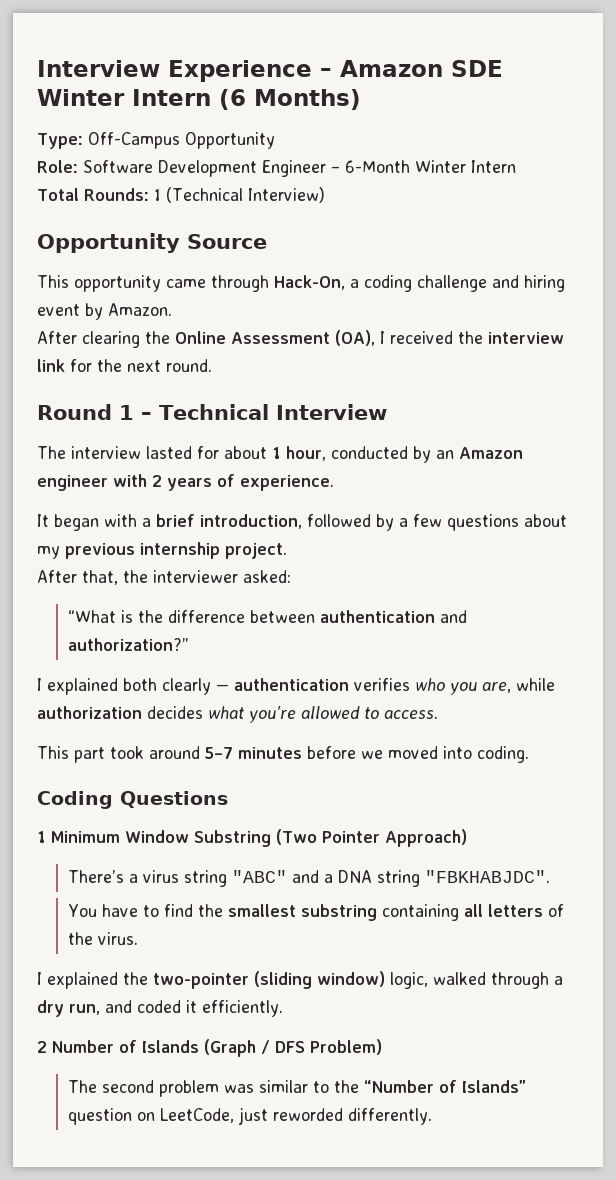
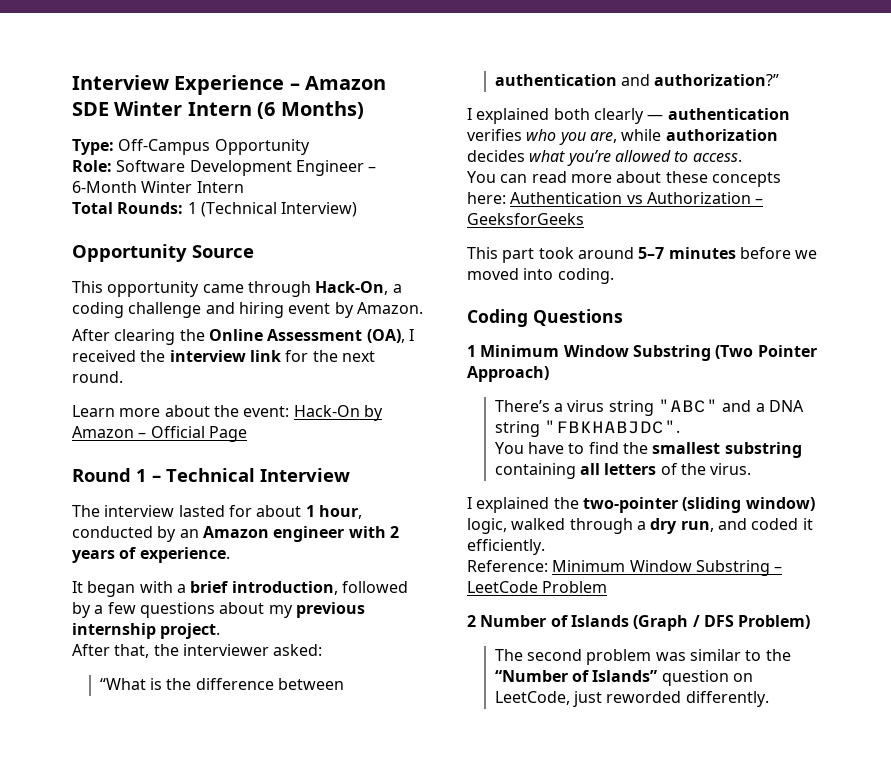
+ Learn more about the event: Hack-On by Amazon – Official Page
+ You can read more about these concepts here: Authentication vs Authorization – GeeksforGeeks
+ Reference: Minimum Window Substring – LeetCode Problem

